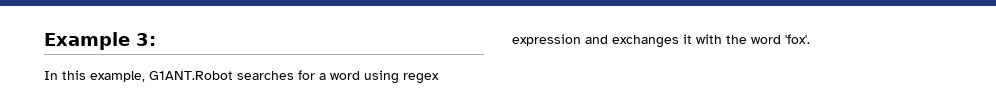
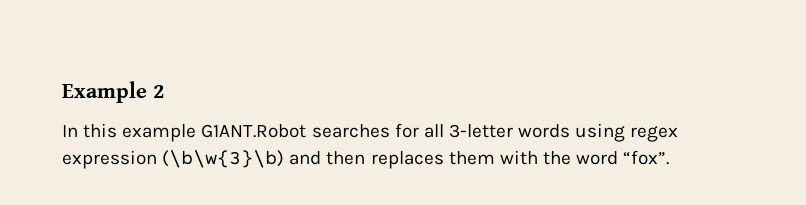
- Example 3:
+ Example 2
- In this example, G1ANT.Robot searches for a word using regex expression and exchanges it with the word 'fox'.
+ In this example G1ANT.Robot searches for all 3-letter words using regex expression (\b\w{3}\b) and then replaces them with the word “fox”.

